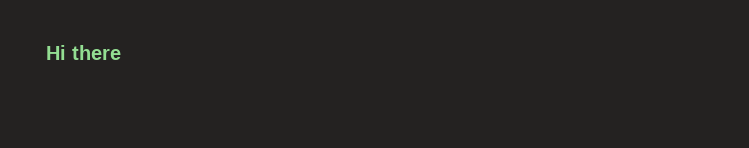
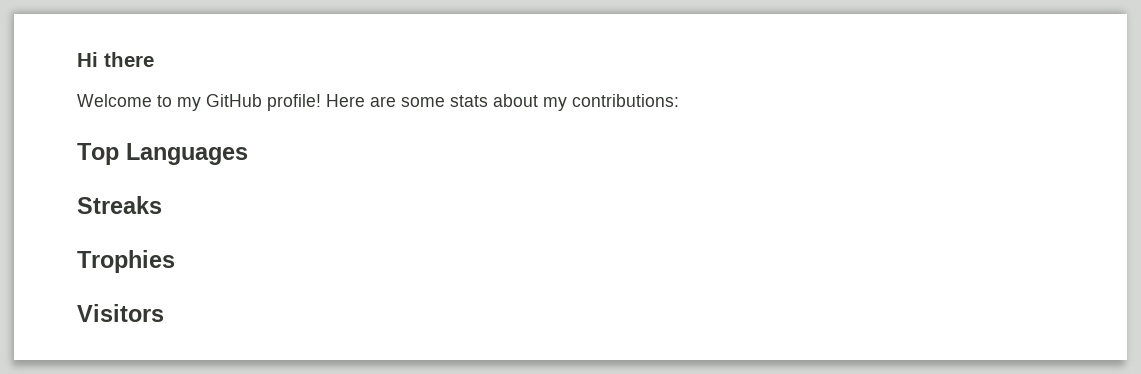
+ Welcome to my GitHub profile! Here are some stats about my contributions:
+ Top Languages
+ Streaks
+ Trophies
+ Visitors

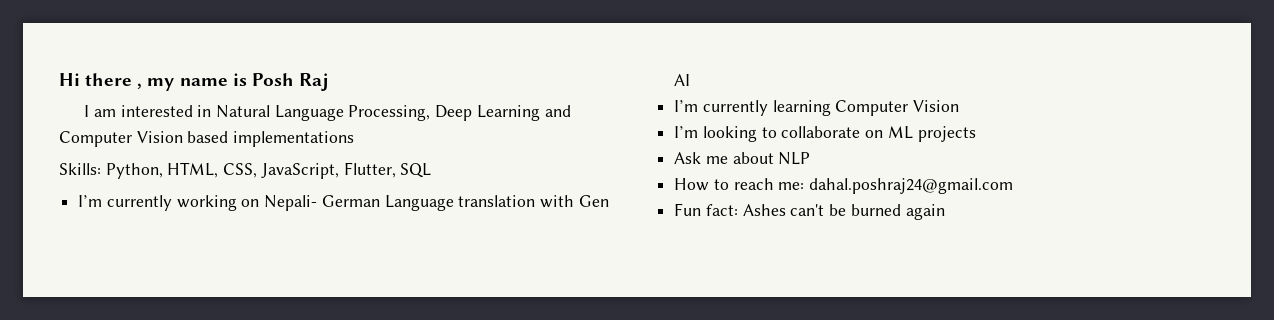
- Hi there
- Welcome to my GitHub profile! Here are some stats about my contributions:
- Top Languages
- Streaks
- Trophies
- Visitors
+ Hi there , my name is Posh Raj
+ I am interested in Natural Language Processing, Deep Learning and Computer Vision based implementations
+ Skills: Python, HTML, CSS, JavaScript, Flutter, SQL
+ I’m currently working on Nepali- German Language translation with Gen AI
+ I’m currently learning Computer Vision
+ I’m looking to collaborate on ML projects
+ Ask me about NLP
+ How to reach me: dahal.poshraj24@gmail.com
+ Fun fact: Ashes can't be burned again

